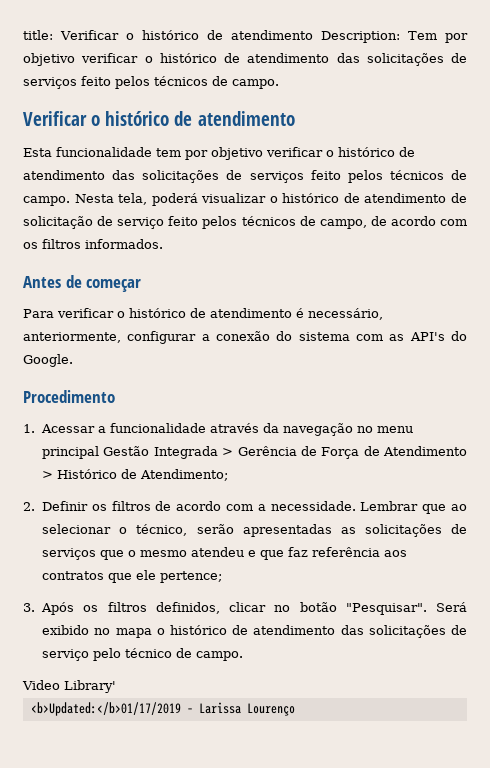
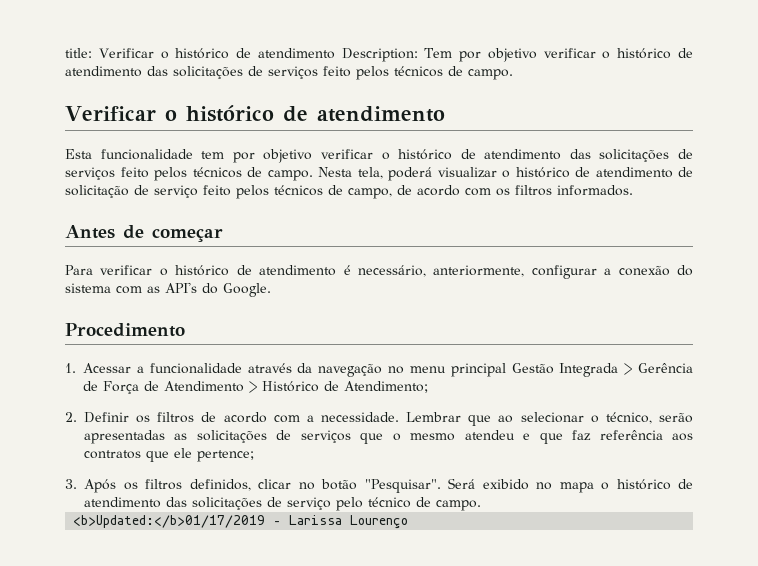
- Video Library'

